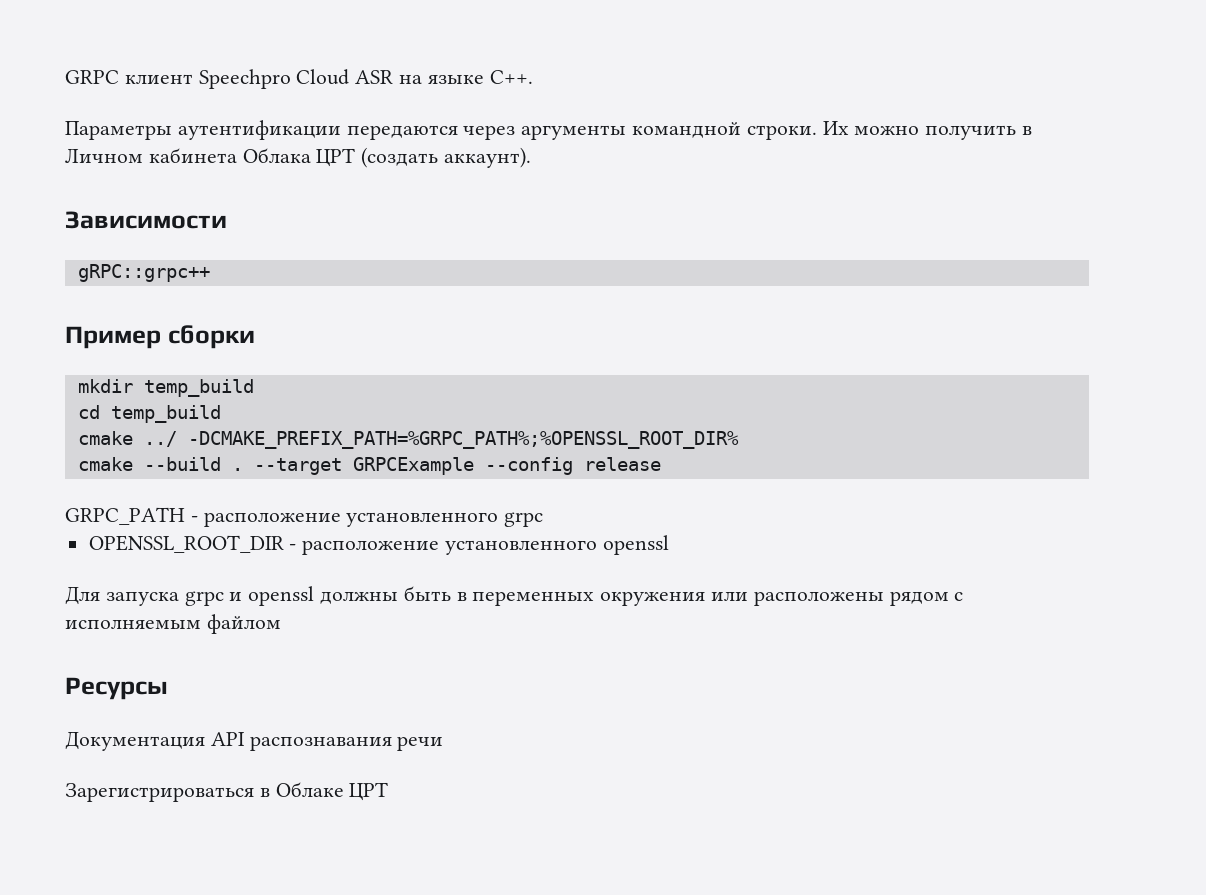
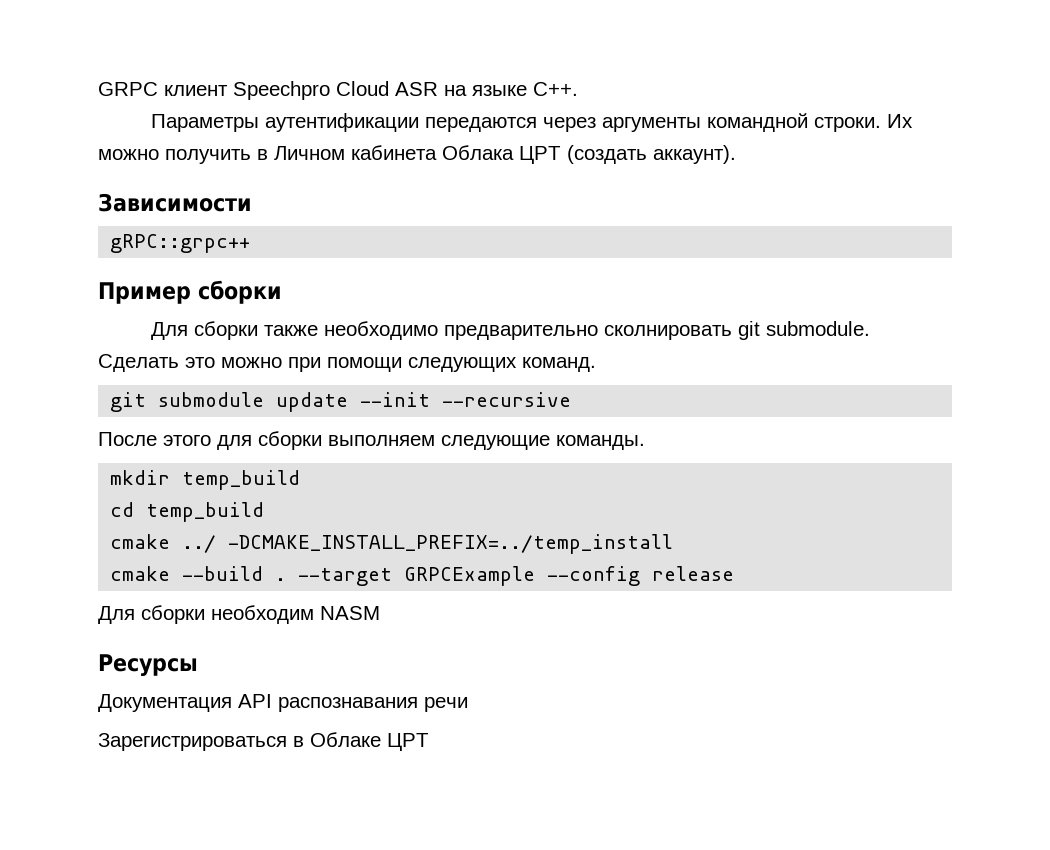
+ Для сборки также необходимо предварительно сколнировать git submodule. Сделать это можно при помощи следующих команд.
+ git submodule update --init --recursive
+ После этого для сборки выполняем следующие команды.
- cmake ../ -DCMAKE_PREFIX_PATH=%GRPC_PATH%;%OPENSSL_ROOT_DIR%
+ cmake ../ -DCMAKE_INSTALL_PREFIX=../temp_install
- GRPC_PATH - расположение установленного grpc
- OPENSSL_ROOT_DIR - расположение установленного openssl
- Для запуска grpc и openssl должны быть в переменных окружения или расположены рядом с исполняемым файлом
+ Для сборки необходим NASM

